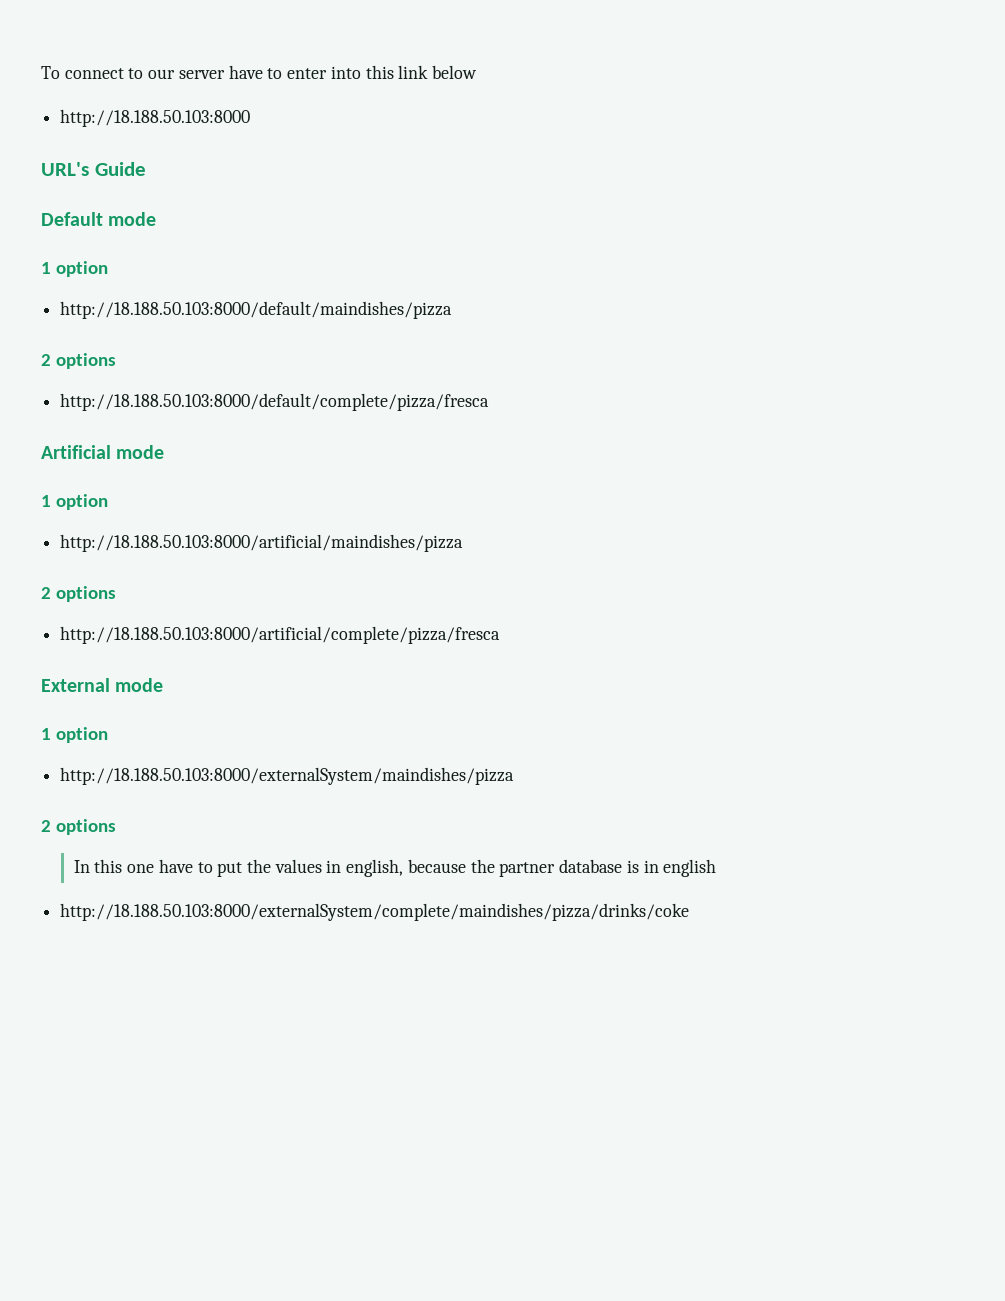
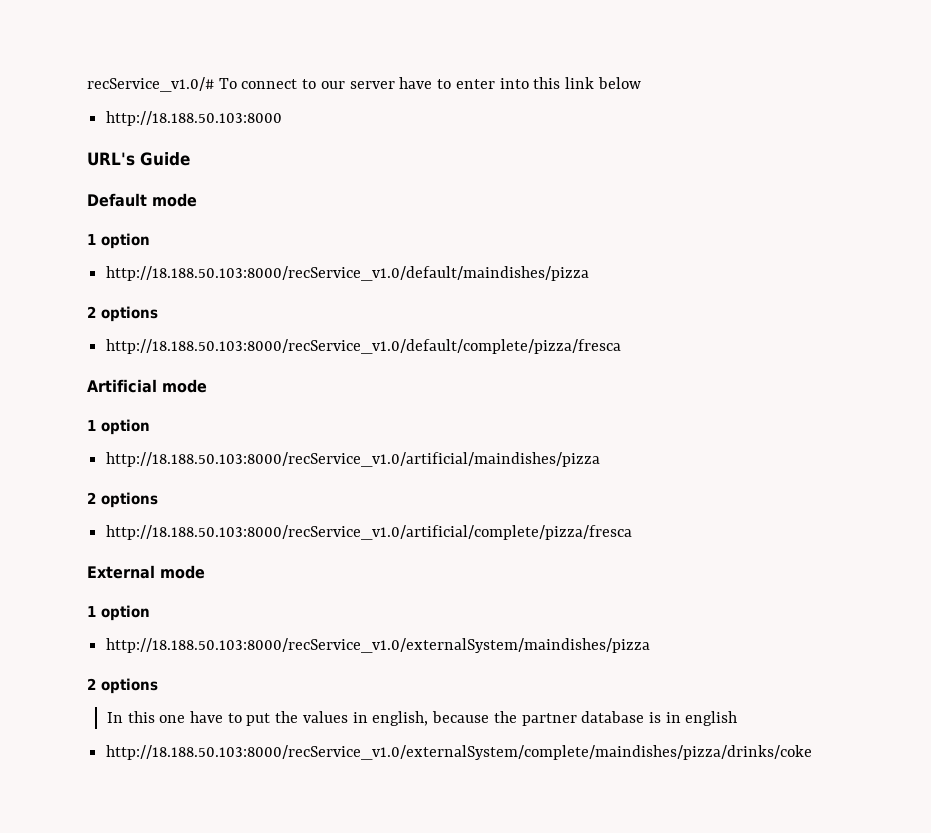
- To connect to our server have to enter into this link below
+ recService_v1.0/# To connect to our server have to enter into this link below
- http://18.188.50.103:8000/default/maindishes/pizza
+ http://18.188.50.103:8000/recService_v1.0/default/maindishes/pizza
  2 options
- http://18.188.50.103:8000/default/complete/pizza/fresca
+ http://18.188.50.103:8000/recService_v1.0/default/complete/pizza/fresca
- http://18.188.50.103:8000/artificial/maindishes/pizza
+ http://18.188.50.103:8000/recService_v1.0/artificial/maindishes/pizza
  2 options
- http://18.188.50.103:8000/artificial/complete/pizza/fresca
+ http://18.188.50.103:8000/recService_v1.0/artificial/complete/pizza/fresca
- http://18.188.50.103:8000/externalSystem/maindishes/pizza
+ http://18.188.50.103:8000/recService_v1.0/externalSystem/maindishes/pizza
- http://18.188.50.103:8000/externalSystem/complete/maindishes/pizza/drinks/coke
+ http://18.188.50.103:8000/recService_v1.0/externalSystem/complete/maindishes/pizza/drinks/coke

